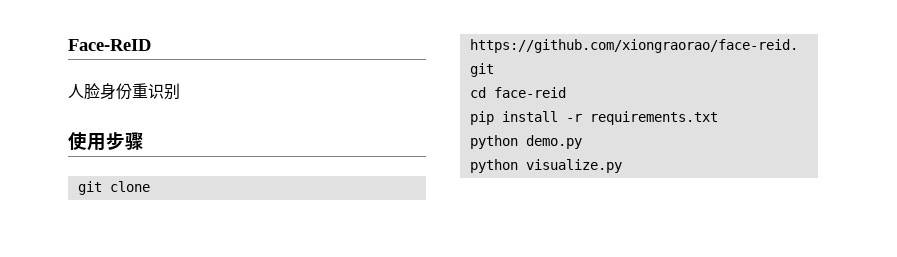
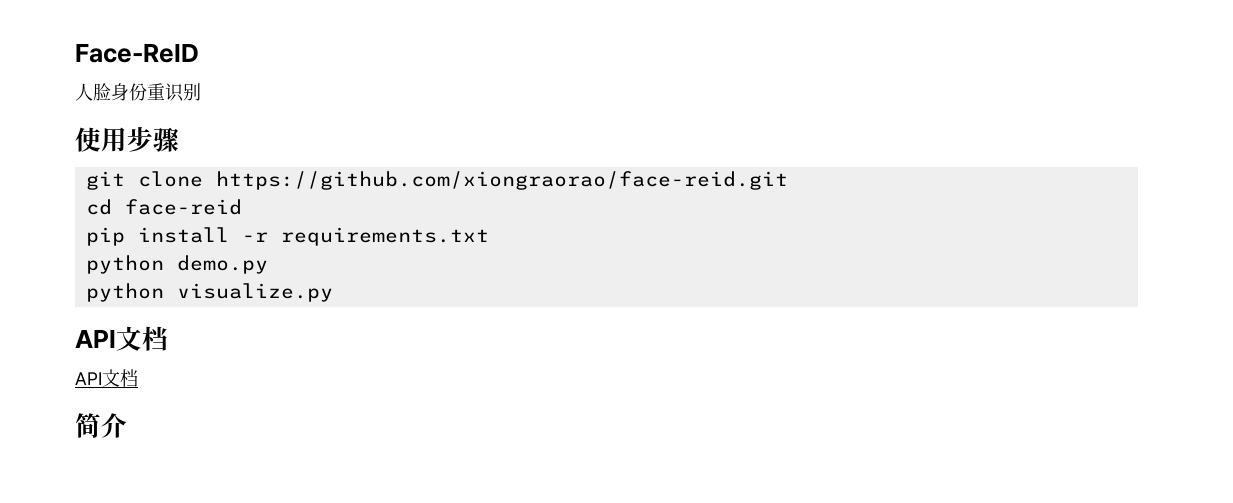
  python visualize.py
+ API文档
+ API文档
+ 简介

